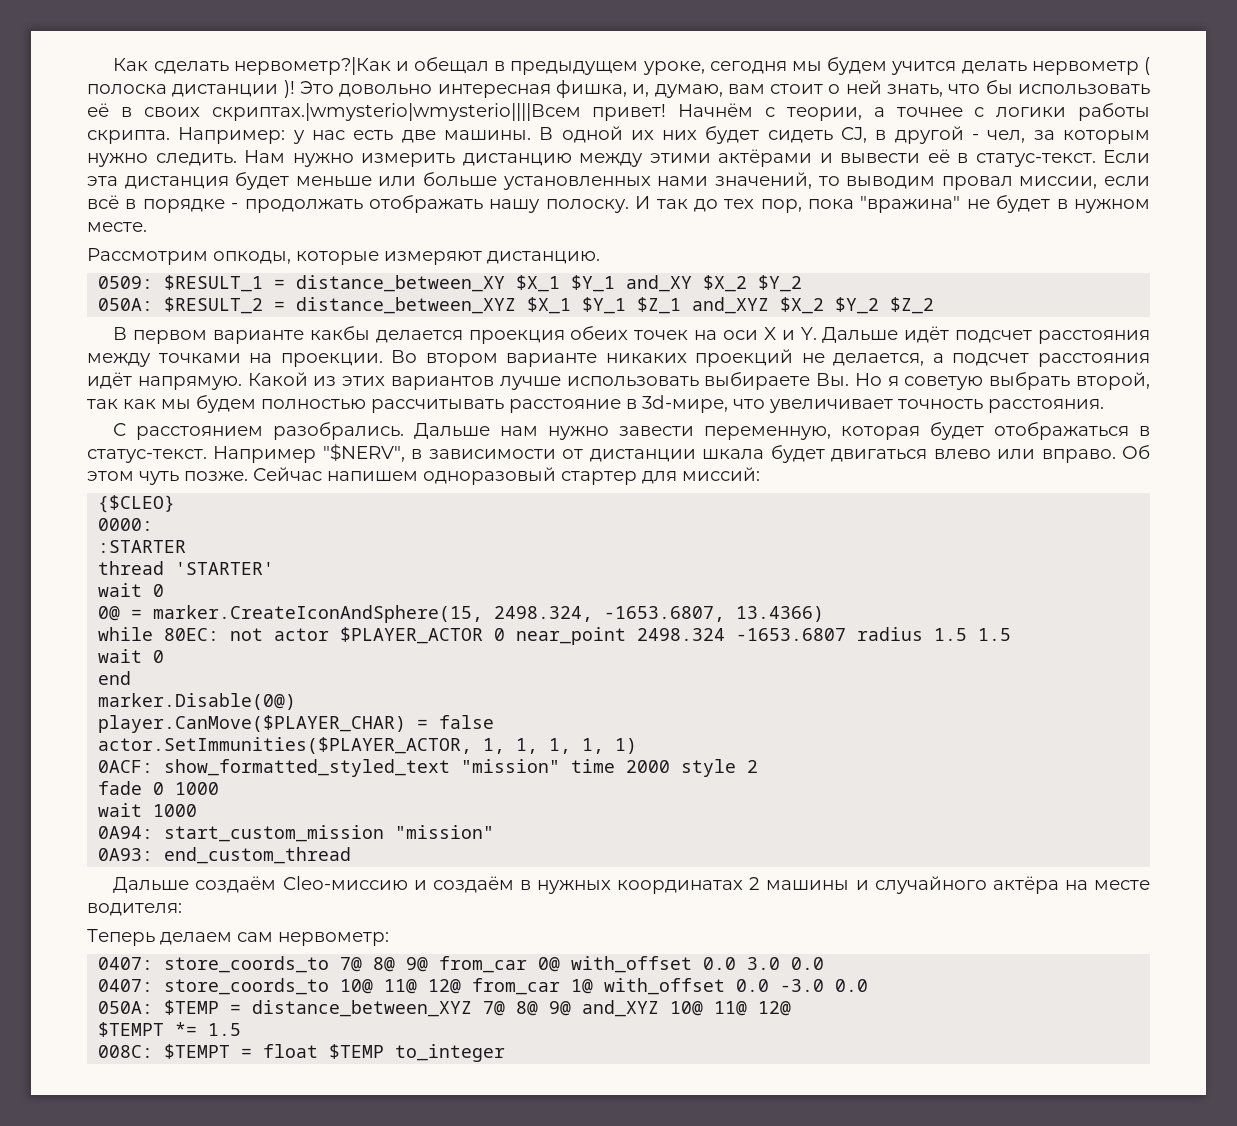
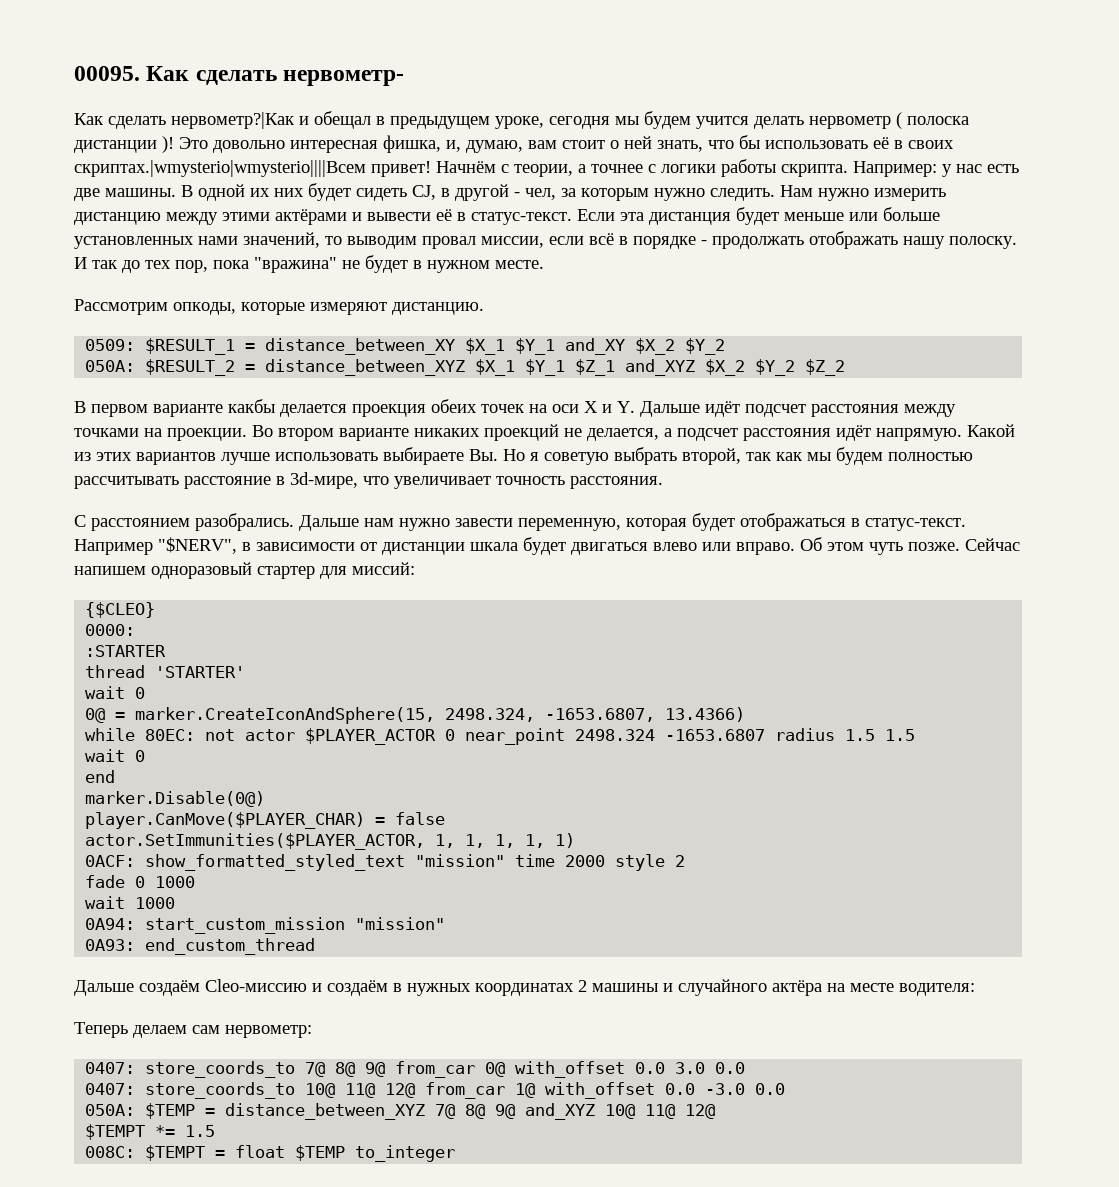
+ 00095. Как сделать нервометр-

